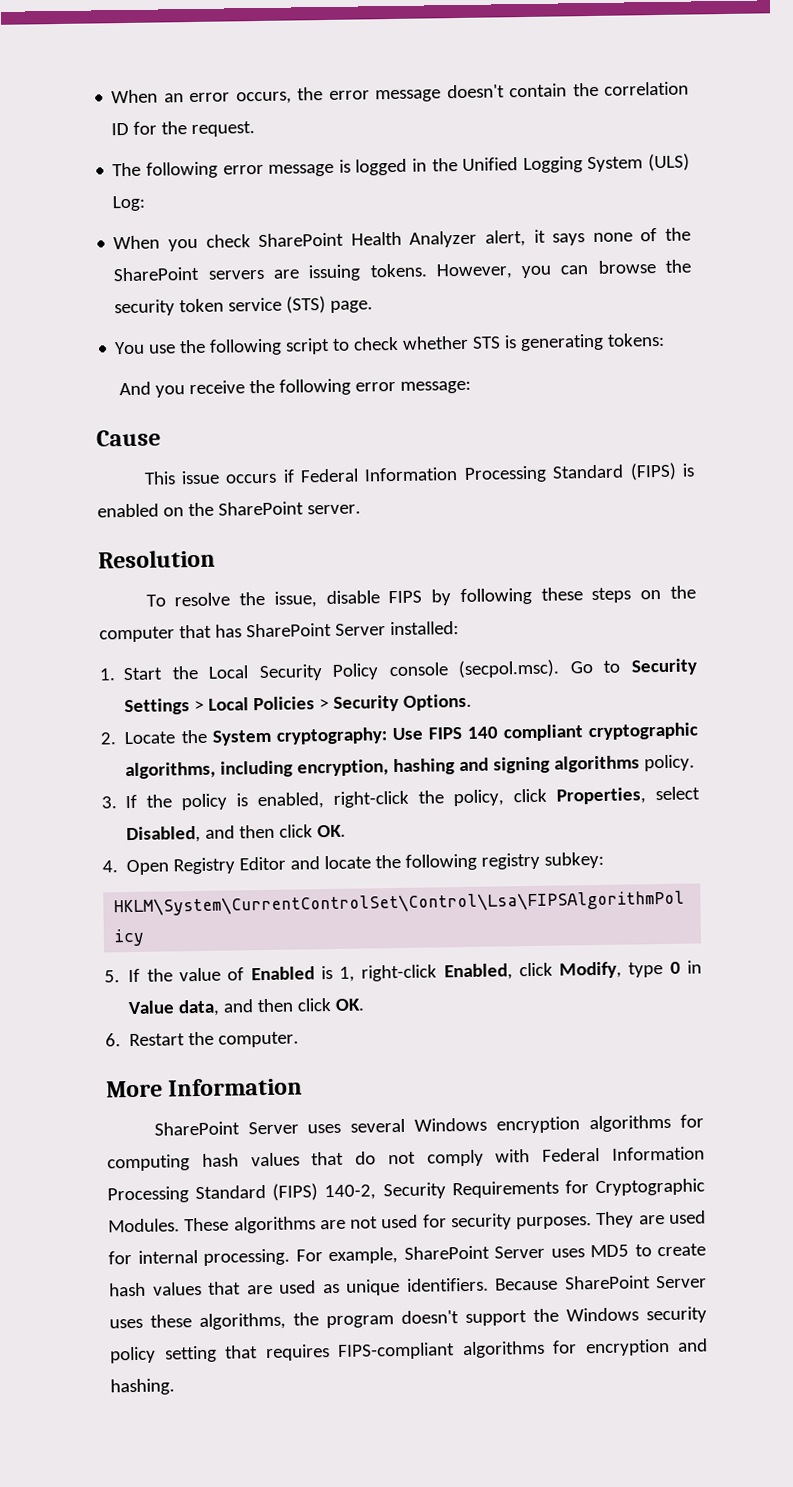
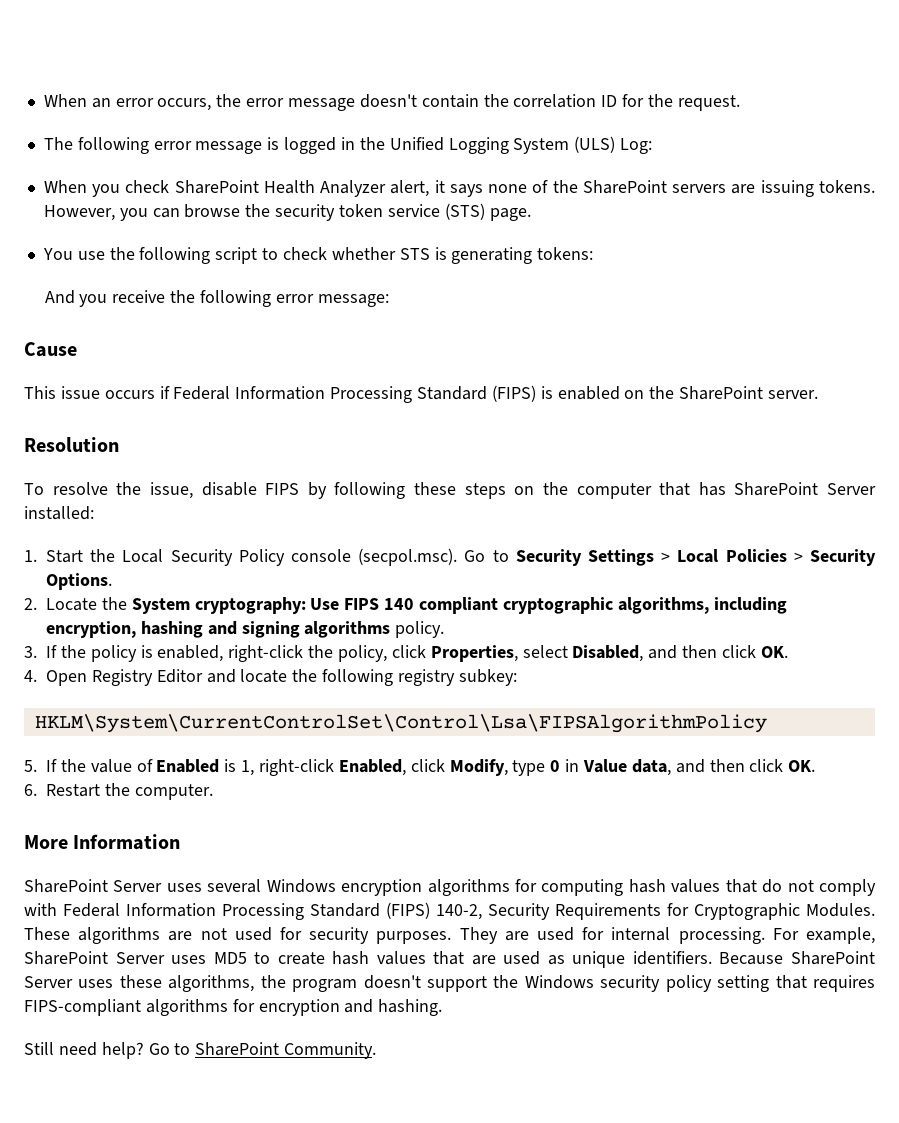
+ Still need help? Go to SharePoint Community.

